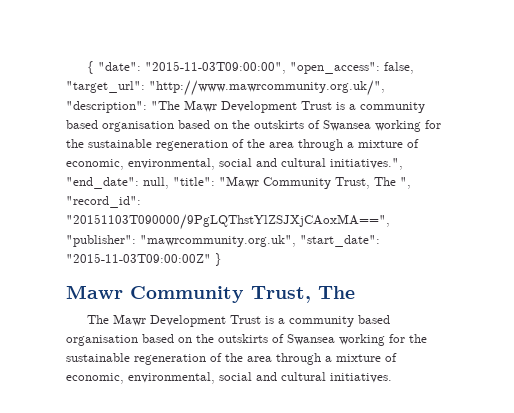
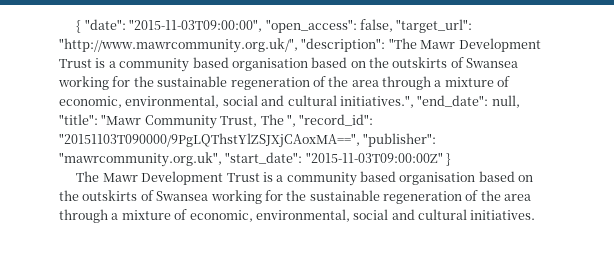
- Mawr Community Trust, The

